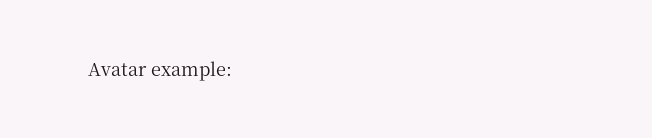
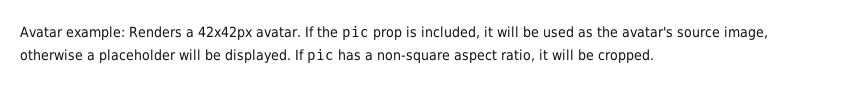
- Avatar example:
+ Avatar example: Renders a 42x42px avatar. If the pic prop is included, it will be used as the avatar's source image, otherwise a placeholder will be displayed. If pic has a non-square aspect ratio, it will be cropped.

